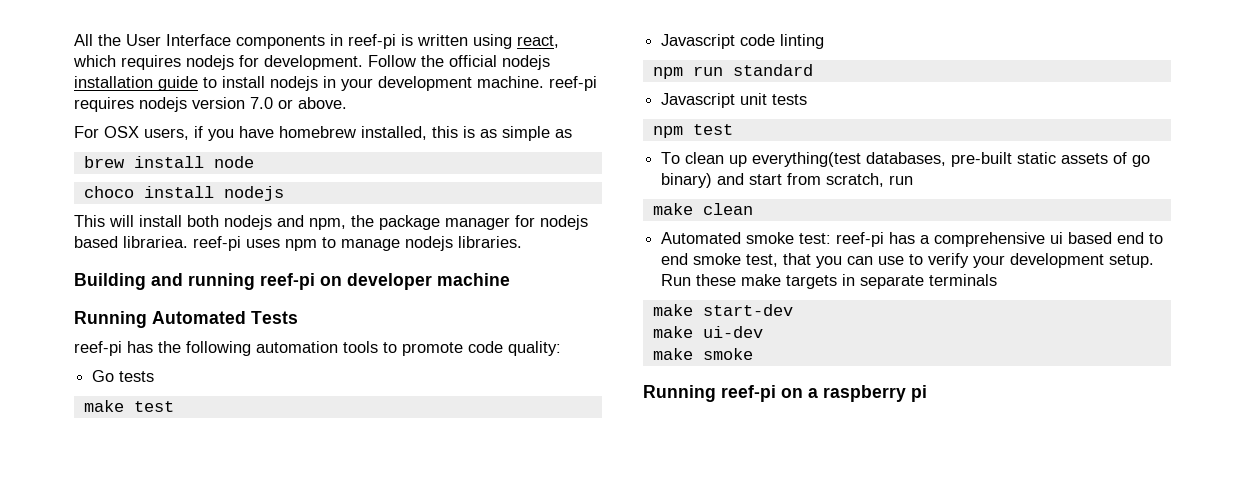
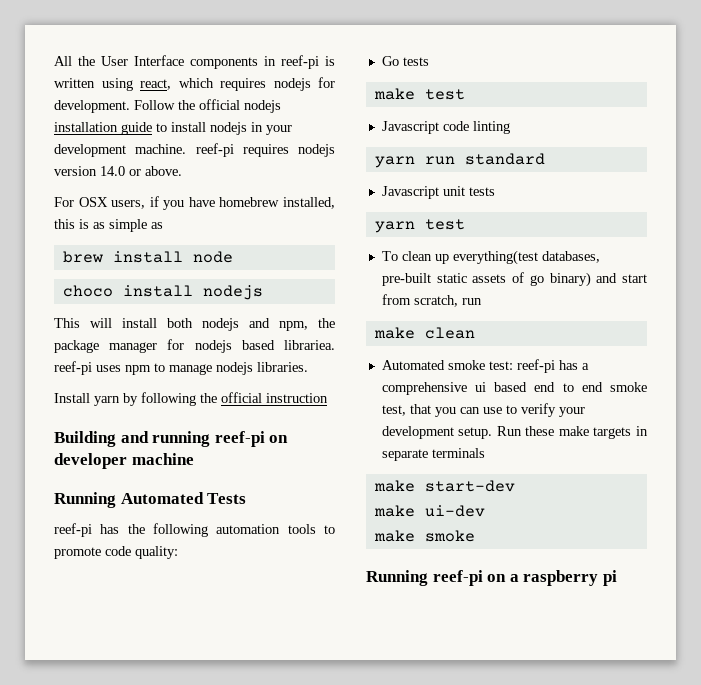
- Follow the official nodejs installation guide to install nodejs in your development machine. reef-pi requires nodejs version 7.0 or above.
+ Follow the official nodejs installation guide to install nodejs in your development machine. reef-pi requires nodejs version 14.0 or above.
+ Install yarn by following the official instruction
- npm run standard
+ yarn run standard
- npm test
+ yarn test

